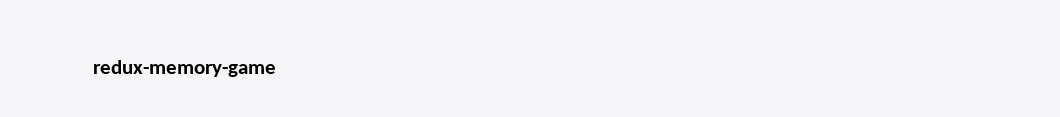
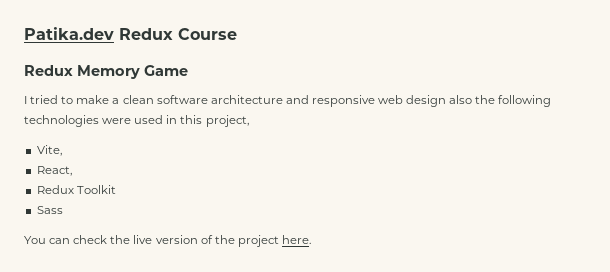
- redux-memory-game
+ Patika.dev Redux Course
+ Redux Memory Game
+ I tried to make a clean software architecture and responsive web design also the following technologies were used in this project,
+ Vite,
+ React,
+ Redux Toolkit
+ Sass
+ You can check the live version of the project here.

